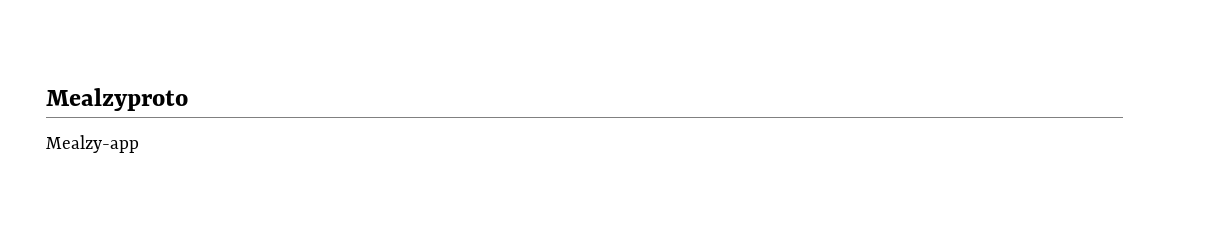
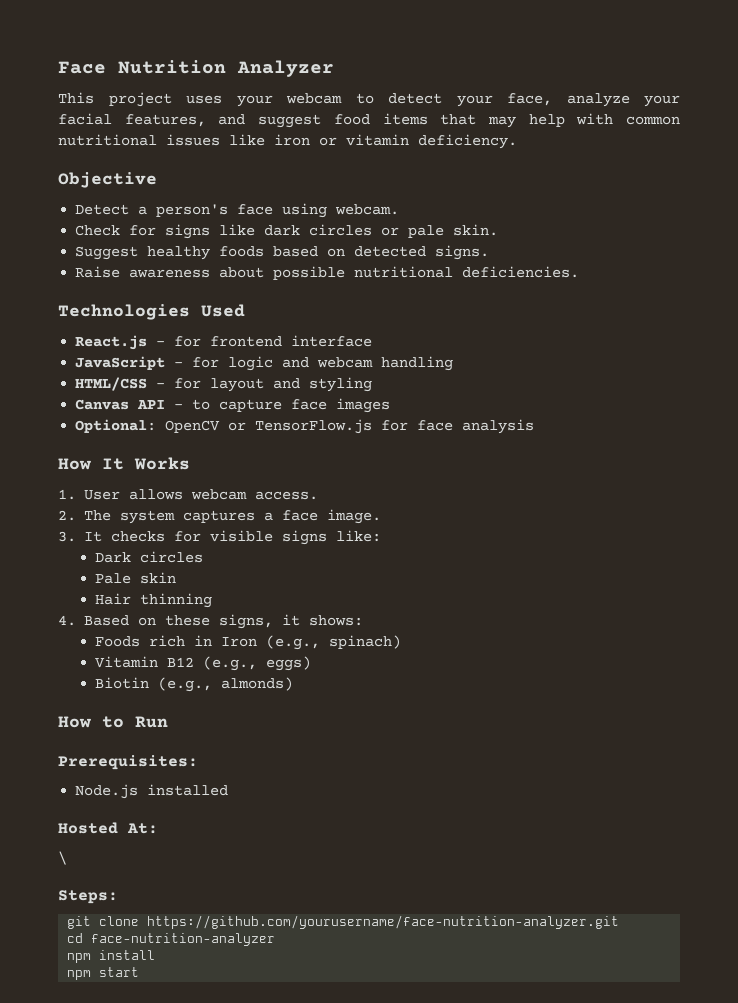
- Mealzyproto
- Mealzy-app
+ Face Nutrition Analyzer
+ This project uses your webcam to detect your face, analyze your facial features, and suggest food items that may help with common nutritional issues like iron or vitamin deficiency.
+ Objective
+ Detect a person's face using webcam.
+ Check for signs like dark circles or pale skin.
+ Suggest healthy foods based on detected signs.
+ Raise awareness about possible nutritional deficiencies.
+ Technologies Used
+ React.js – for frontend interface
+ JavaScript – for logic and webcam handling
+ HTML/CSS – for layout and styling
+ Canvas API – to capture face images
+ Optional: OpenCV or TensorFlow.js for face analysis
+ How It Works
+ 1. User allows webcam access.
+ 2. The system captures a face image.
+ 3. It checks for visible signs like:
+ Dark circles
+ Pale skin
+ Hair thinning
+ 4. Based on these signs, it shows:
+ Foods rich in Iron (e.g., spinach)
+ Vitamin B12 (e.g., eggs)
+ Biotin (e.g., almonds)
+ How to Run
+ Prerequisites:
+ Node.js installed
+ Hosted At:
+ \
+ Steps:
+ git clone https://github.com/yourusername/face-nutrition-analyzer.git
+ cd face-nutrition-analyzer
+ npm install
+ npm start

